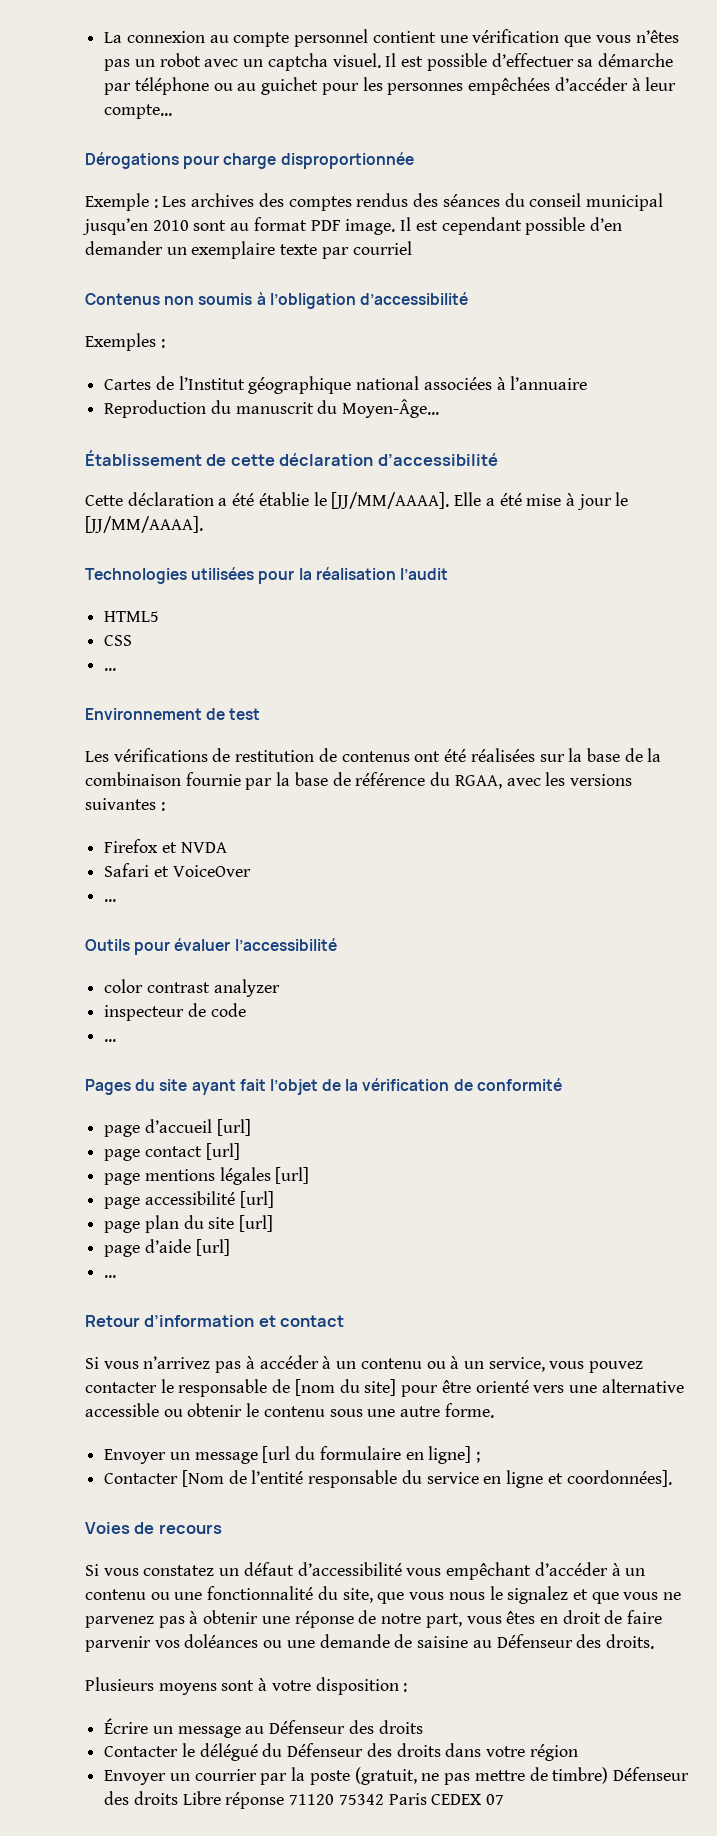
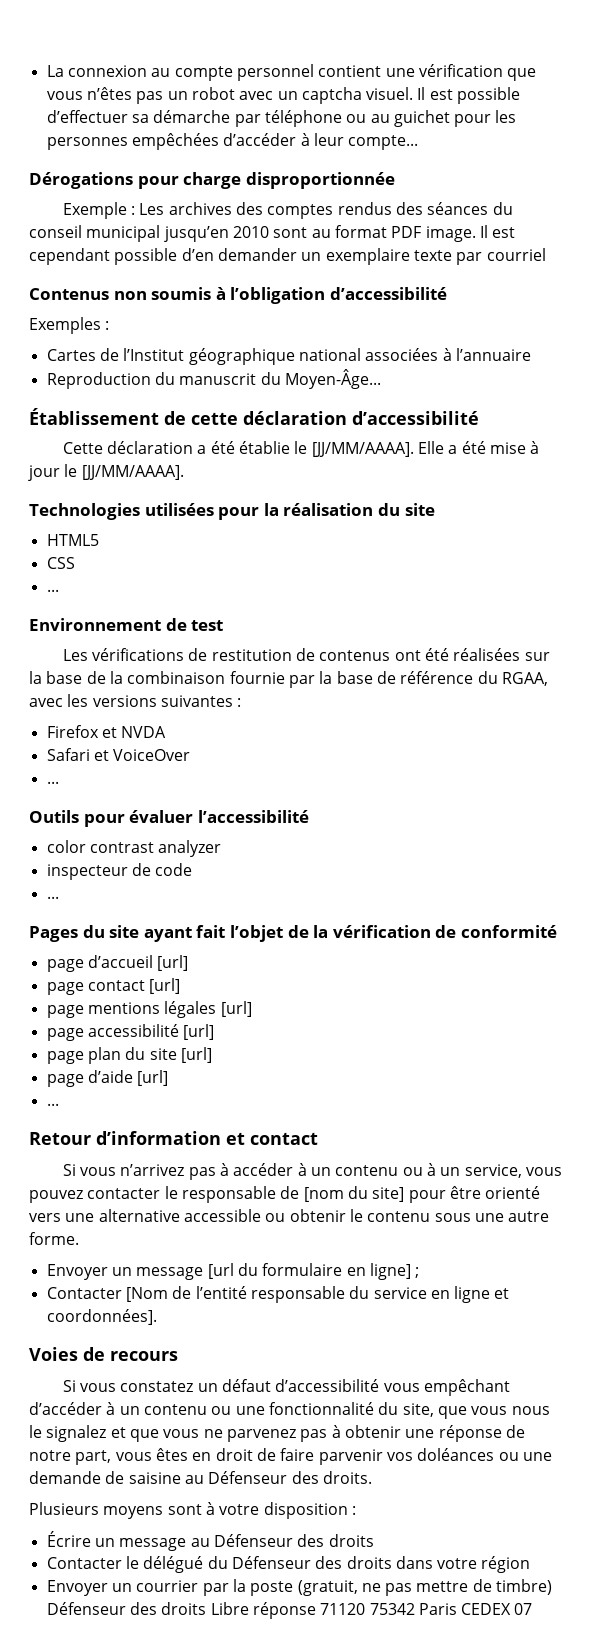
- Technologies utilisées pour la réalisation l’audit
+ Technologies utilisées pour la réalisation du site

